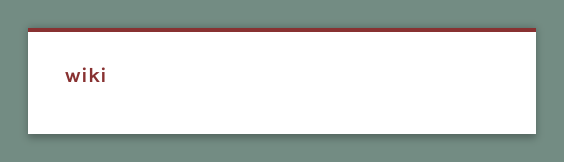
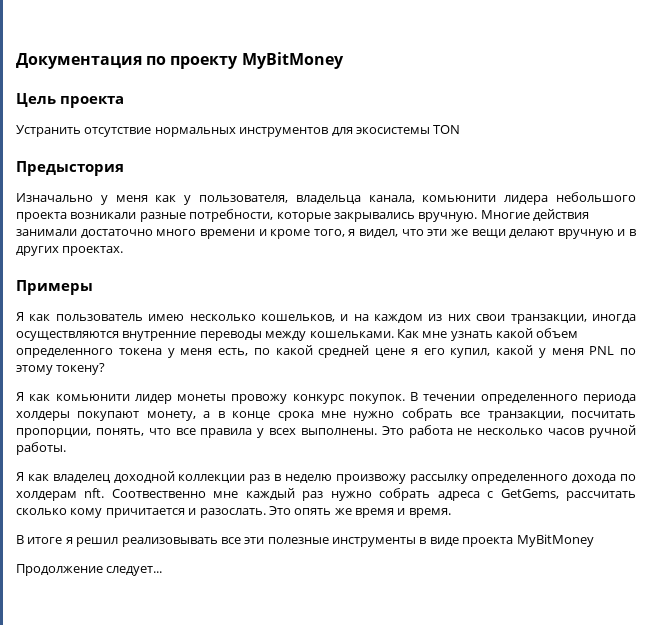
- wiki
+ Документация по проекту MyBitMoney
+ Цель проекта
+ Устранить отсутствие нормальных инструментов для экосистемы TON
+ Предыстория
+ Изначально у меня как у пользователя, владельца канала, комьюнити лидера небольшого проекта возникали разные потребности, которые закрывались вручную. Многие действия занимали достаточно много времени и кроме того, я видел, что эти же вещи делают вручную и в других проектах.
+ Примеры
+ Я как пользователь имею несколько кошельков, и на каждом из них свои транзакции, иногда осуществляются внутренние переводы между кошельками. Как мне узнать какой объем определенного токена у меня есть, по какой средней цене я его купил, какой у меня PNL по этому токену?
+ Я как комьюнити лидер монеты провожу конкурс покупок. В течении определенного периода холдеры покупают монету, а в конце срока мне нужно собрать все транзакции, посчитать пропорции, понять, что все правила у всех выполнены. Это работа не несколько часов ручной работы.
+ Я как владелец доходной коллекции раз в неделю произвожу рассылку определенного дохода по холдерам nft. Соотвественно мне каждый раз нужно собрать адреса с GetGems, рассчитать сколько кому причитается и разослать. Это опять же время и время.
+ В итоге я решил реализовывать все эти полезные инструменты в виде проекта MyBitMoney
+ Продолжение следует...

